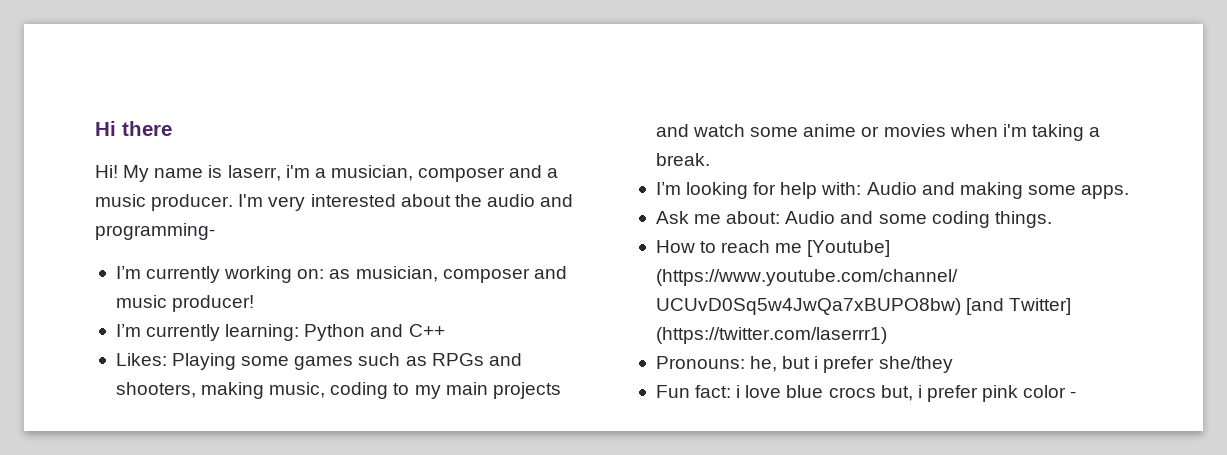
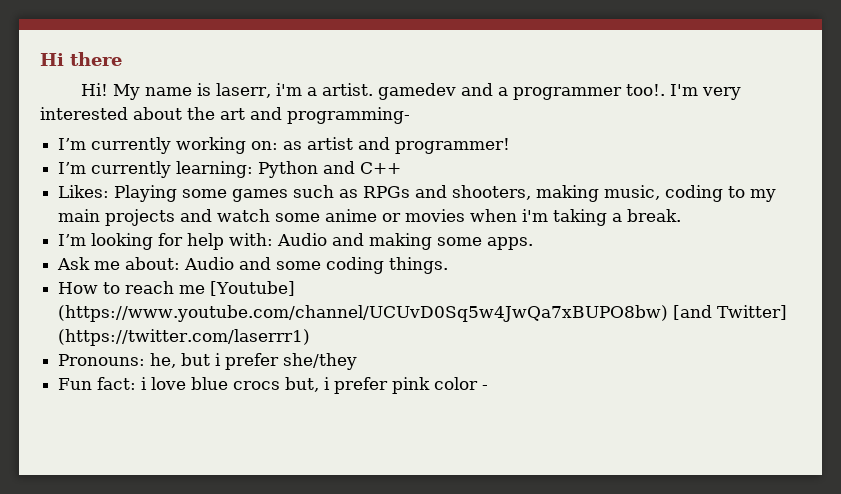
- My name is laserr, i'm a musician, composer and a music producer.
+ My name is laserr, i'm a artist. gamedev and a programmer too!.
- I'm very interested about the audio and programming-
+ I'm very interested about the art and programming-
- I’m currently working on: as musician, composer and music producer!
+ I’m currently working on: as artist and programmer!

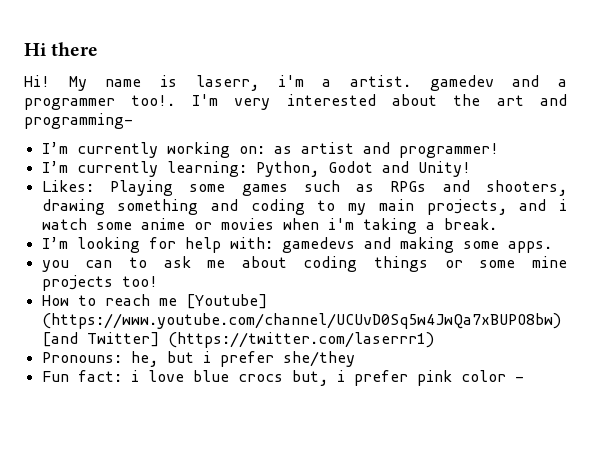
- I’m currently learning: Python and C++
+ I’m currently learning: Python, Godot and Unity!
- Likes: Playing some games such as RPGs and shooters, making music, coding to my main projects and watch some anime or movies when i'm taking a break.
+ Likes: Playing some games such as RPGs and shooters, drawing something and coding to my main projects, and i watch some anime or movies when i'm taking a break.
- I’m looking for help with: Audio and making some apps.
+ I’m looking for help with: gamedevs and making some apps.
- Ask me about: Audio and some coding things.
+ you can to ask me about coding things or some mine projects too!

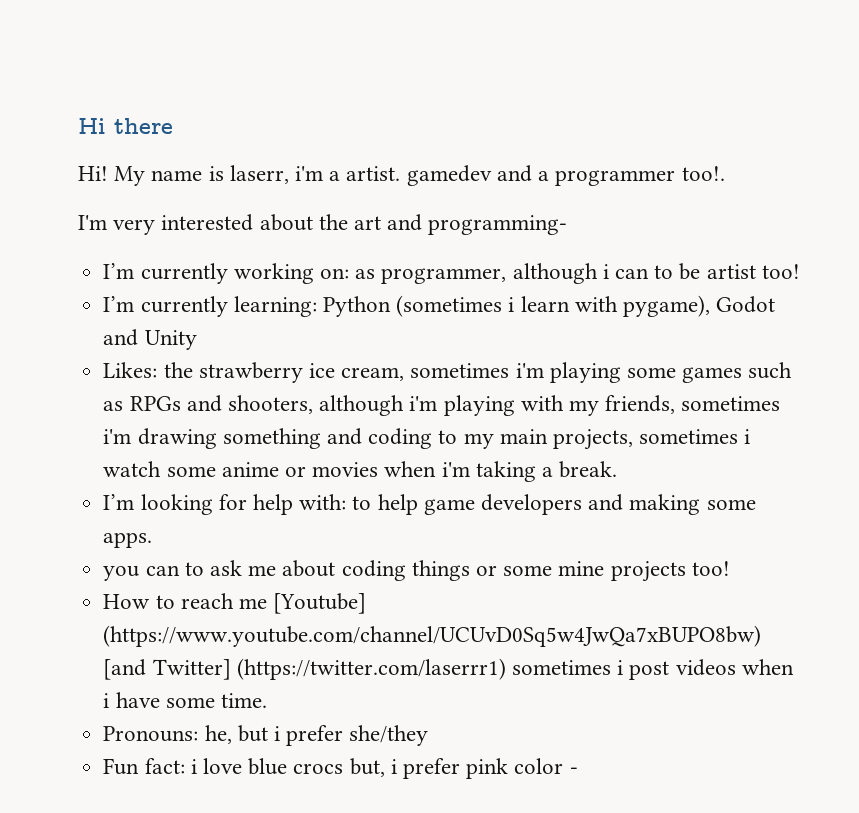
- My name is laserr, i'm a artist. gamedev and a programmer too!. I'm very interested about the art and programming-
+ My name is laserr, i'm a artist. gamedev and a programmer too!.
+ I'm very interested about the art and programming-
- I’m currently working on: as artist and programmer!
- I’m currently learning: Python, Godot and Unity!
+ I’m currently working on: as programmer, although i can to be artist too!
+ I’m currently learning: Python (sometimes i learn with pygame), Godot and Unity
- Likes: Playing some games such as RPGs and shooters, drawing something and coding to my main projects, and i watch some anime or movies when i'm taking a break.
+ Likes: the strawberry ice cream, sometimes i'm playing some games such as RPGs and shooters, although i'm playing with my friends, sometimes i'm drawing something and coding to my main projects, sometimes i watch some anime or movies when i'm taking a break.
- I’m looking for help with: gamedevs and making some apps.
+ I’m looking for help with: to help game developers and making some apps.
- How to reach me [Youtube] (https://www.youtube.com/channel/UCUvD0Sq5w4JwQa7xBUPO8bw) [and Twitter] (https://twitter.com/laserrr1)
+ How to reach me [Youtube] (https://www.youtube.com/channel/UCUvD0Sq5w4JwQa7xBUPO8bw) [and Twitter] (https://twitter.com/laserrr1) sometimes i post videos when i have some time.

